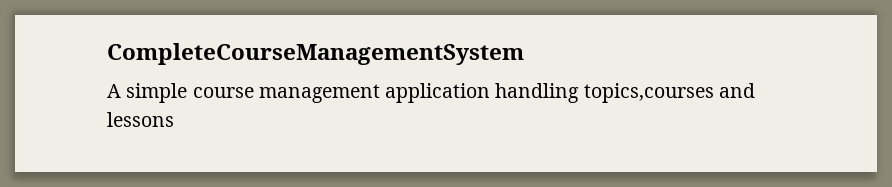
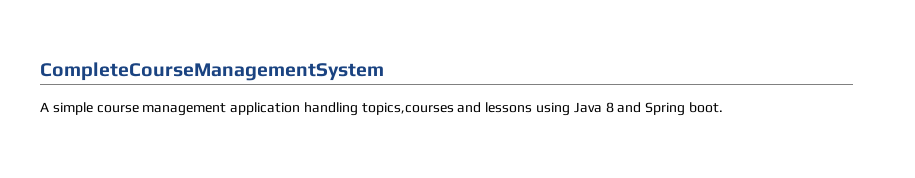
- A simple course management application handling topics,courses and lessons
+ A simple course management application handling topics,courses and lessons using Java 8 and Spring boot.

